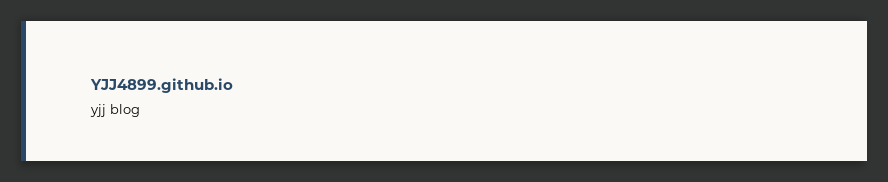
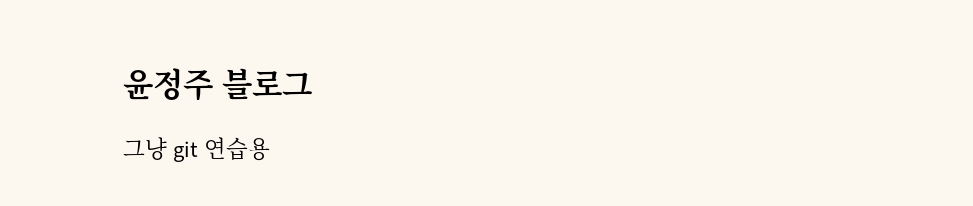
- YJJ4899.github.io
- yjj blog
+ 윤정주 블로그
+ 그냥 git 연습용

